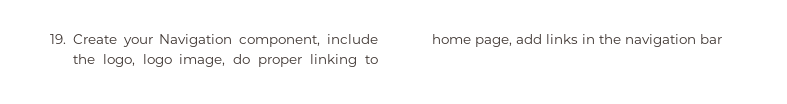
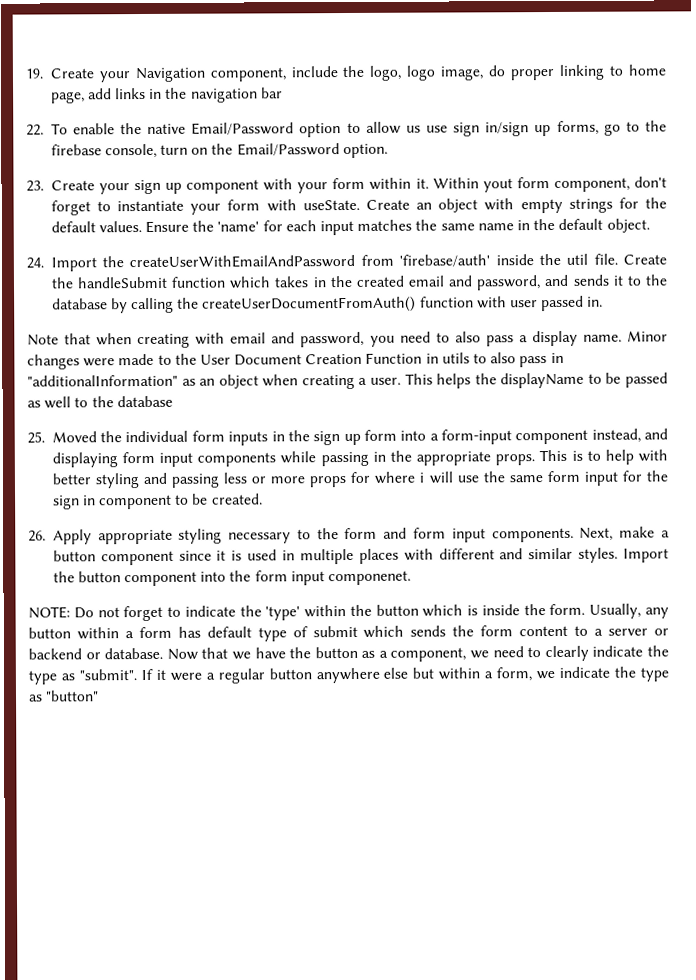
+ 22. To enable the native Email/Password option to allow us use sign in/sign up forms, go to the firebase console, turn on the Email/Password option.
+ 23. Create your sign up component with your form within it. Within yout form component, don't forget to instantiate your form with useState. Create an object with empty strings for the default values. Ensure the 'name' for each input matches the same name in the default object.
+ 24. Import the createUserWithEmailAndPassword from 'firebase/auth' inside the util file. Create the handleSubmit function which takes in the created email and password, and sends it to the database by calling the createUserDocumentFromAuth() function with user passed in.
+ Note that when creating with email and password, you need to also pass a display name. Minor changes were made to the User Document Creation Function in utils to also pass in "additionalInformation" as an object when creating a user. This helps the displayName to be passed as well to the database
+ 25. Moved the individual form inputs in the sign up form into a form-input component instead, and displaying form input components while passing in the appropriate props. This is to help with better styling and passing less or more props for where i will use the same form input for the sign in component to be created.
+ 26. Apply appropriate styling necessary to the form and form input components. Next, make a button component since it is used in multiple places with different and similar styles. Import the button component into the form input componenet.
+ NOTE: Do not forget to indicate the 'type' within the button which is inside the form. Usually, any button within a form has default type of submit which sends the form content to a server or backend or database. Now that we have the button as a component, we need to clearly indicate the type as "submit". If it were a regular button anywhere else but within a form, we indicate the type as "button"

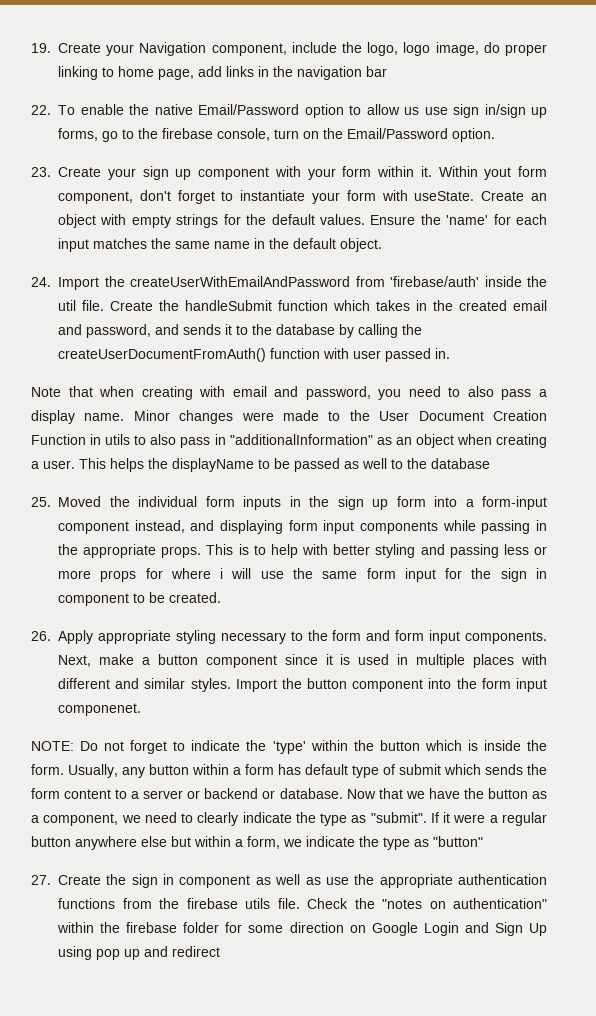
+ 27. Create the sign in component as well as use the appropriate authentication functions from the firebase utils file. Check the "notes on authentication" within the firebase folder for some direction on Google Login and Sign Up using pop up and redirect

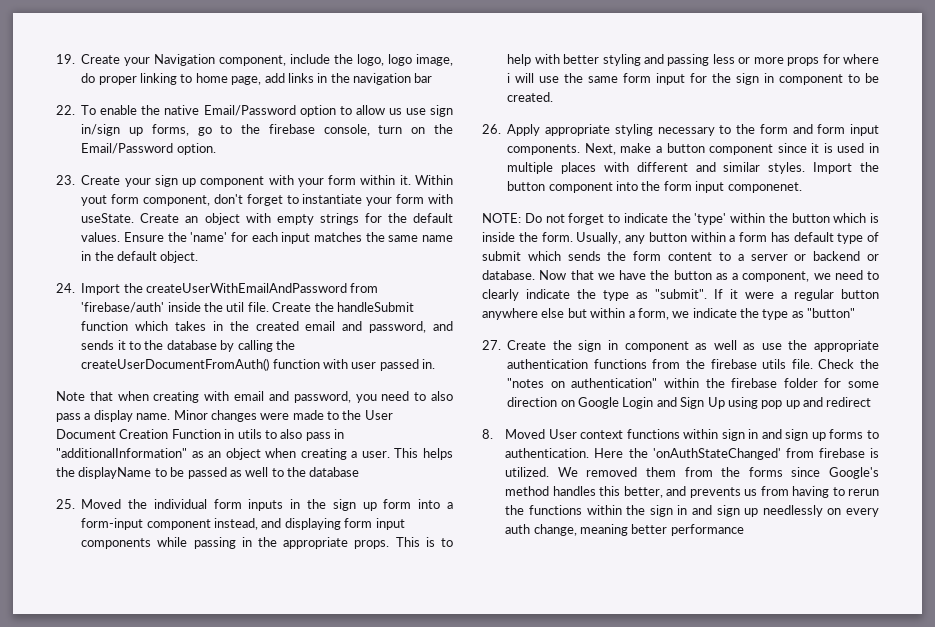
+ 8. Moved User context functions within sign in and sign up forms to authentication. Here the 'onAuthStateChanged' from firebase is utilized. We removed them from the forms since Google's method handles this better, and prevents us from having to rerun the functions within the sign in and sign up needlessly on every auth change, meaning better performance

